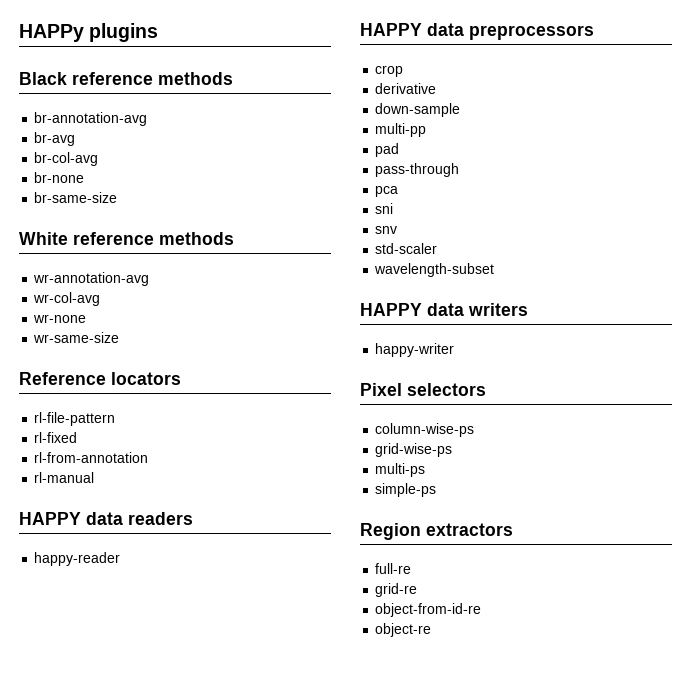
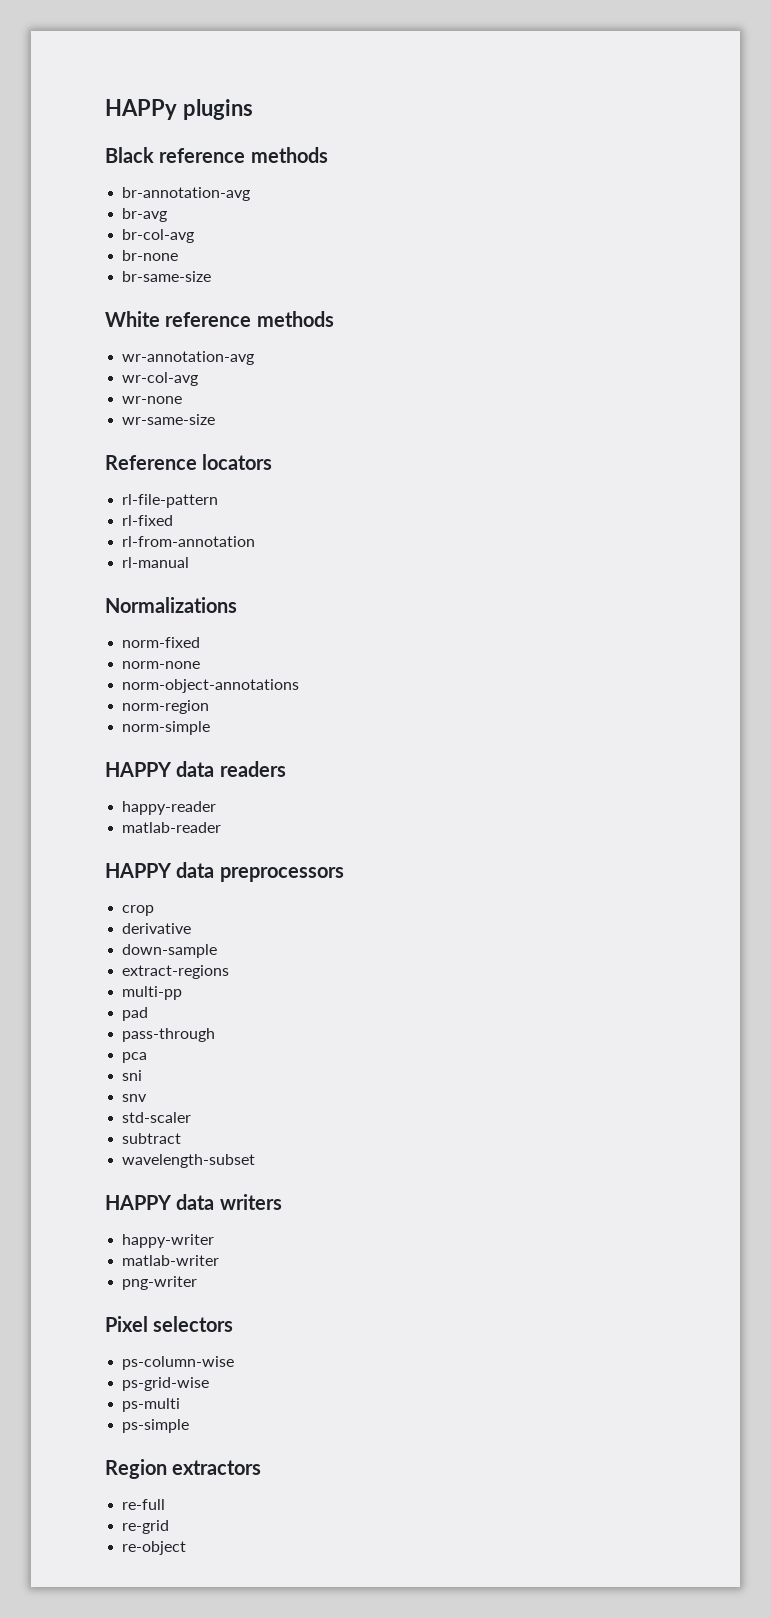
+ Normalizations
+ norm-fixed
+ norm-none
+ norm-object-annotations
+ norm-region
+ norm-simple
+ matlab-reader
+ extract-regions
+ subtract
+ matlab-writer
+ png-writer
- column-wise-ps
- grid-wise-ps
- multi-ps
- simple-ps
+ ps-column-wise
+ ps-grid-wise
+ ps-multi
+ ps-simple
  Region extractors
- full-re
- grid-re
- object-from-id-re
- object-re
+ re-full
+ re-grid
+ re-object

